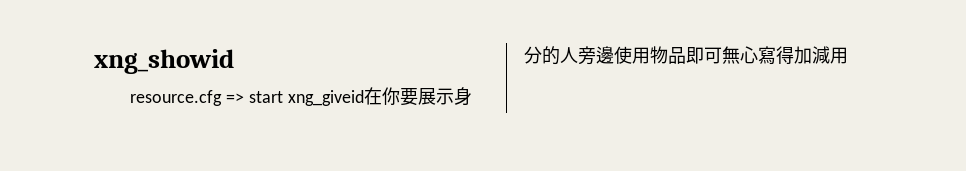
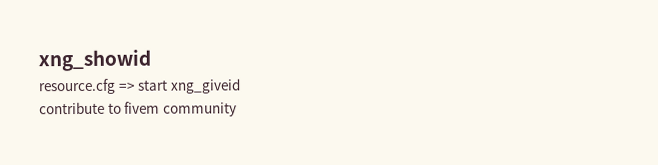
- resource.cfg => start xng_giveid在你要展示身分的人旁邊使用物品即可無心寫得加減用
+ resource.cfg => start xng_giveid
+ contribute to fivem community

